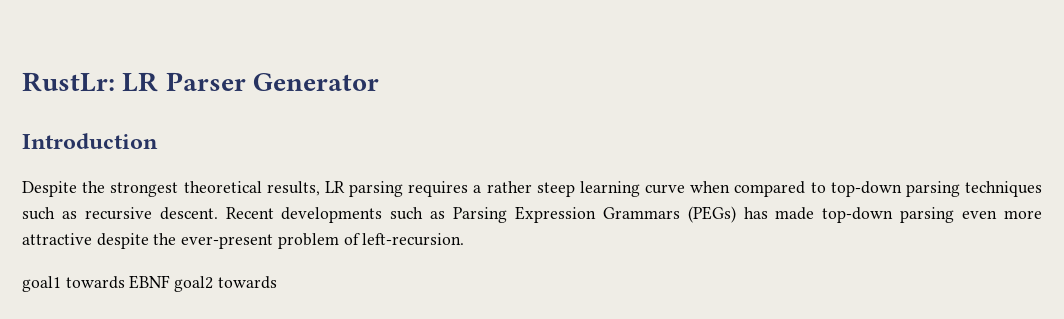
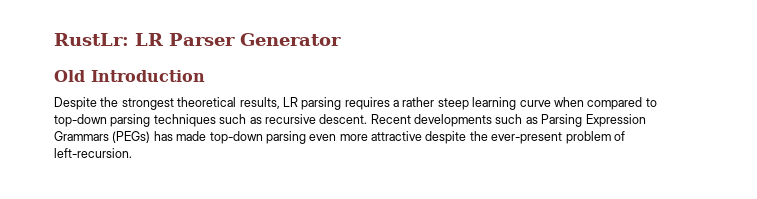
- Introduction
+ Old Introduction
- goal1 towards EBNF goal2 towards

